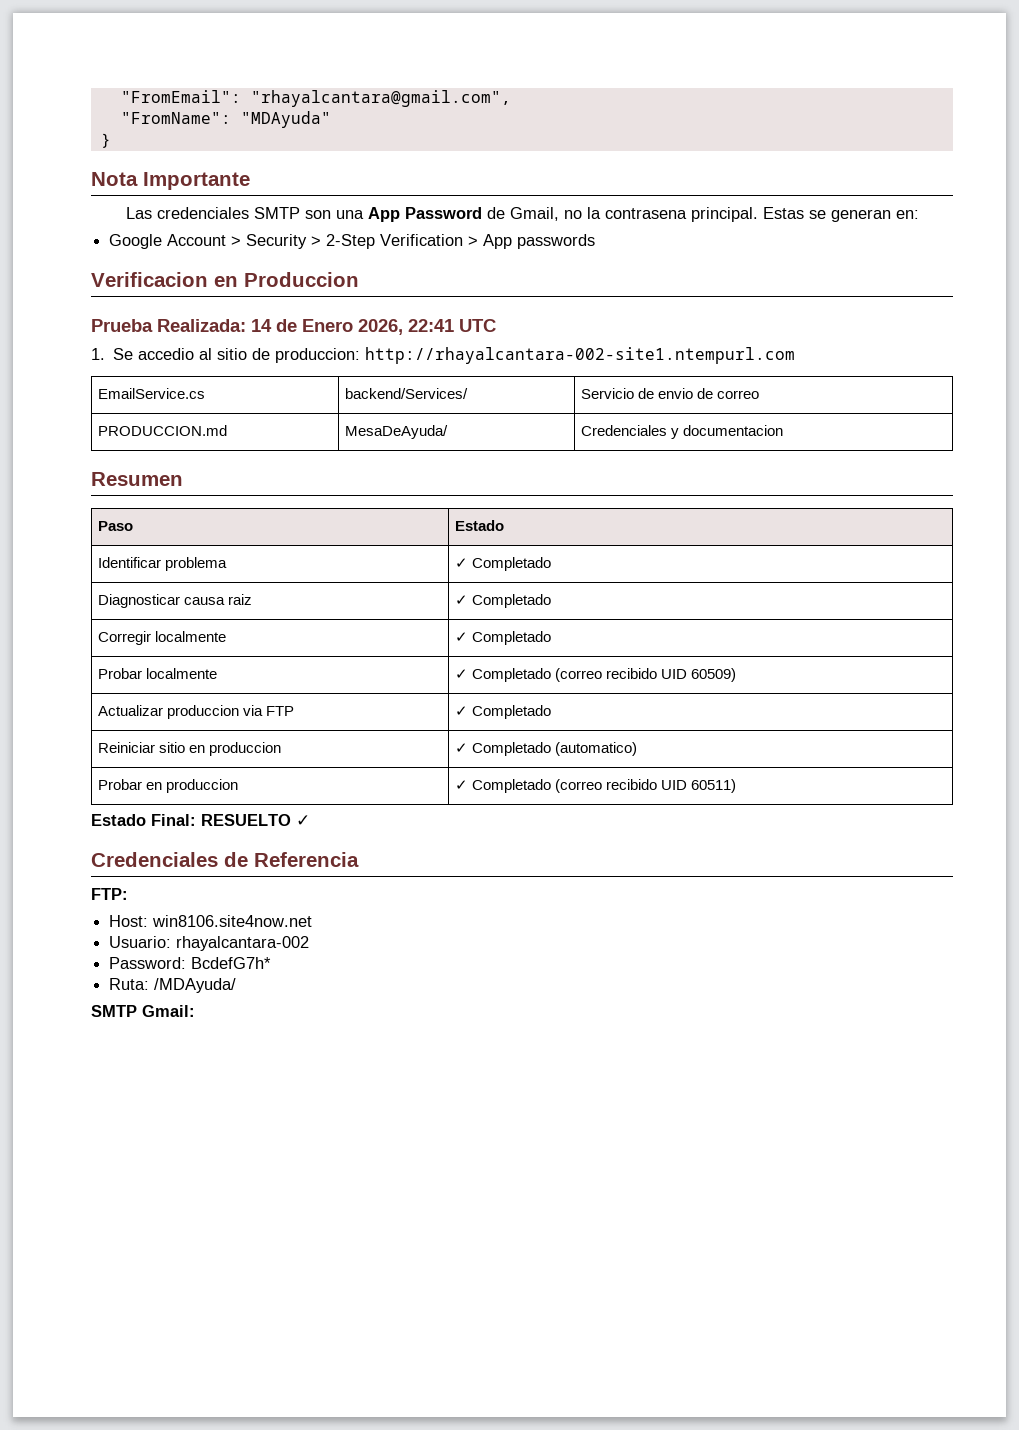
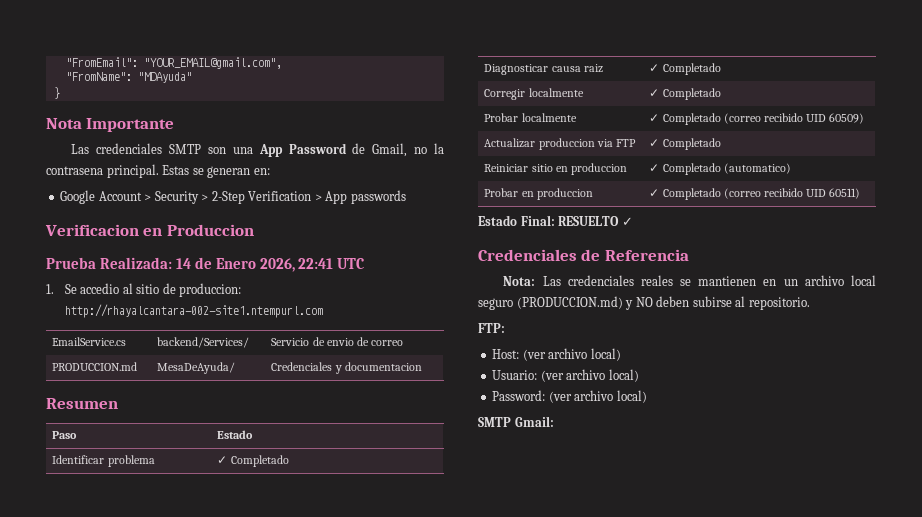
- "FromEmail": "rhayalcantara@gmail.com",
+ "FromEmail": "YOUR_EMAIL@gmail.com",
+ Nota: Las credenciales reales se mantienen en un archivo local seguro (PRODUCCION.md) y NO deben subirse al repositorio.
  FTP:
- Host: win8106.site4now.net
- Usuario: rhayalcantara-002
- Password: BcdefG7h*
- Ruta: /MDAyuda/
+ Host: (ver archivo local)
+ Usuario: (ver archivo local)
+ Password: (ver archivo local)

